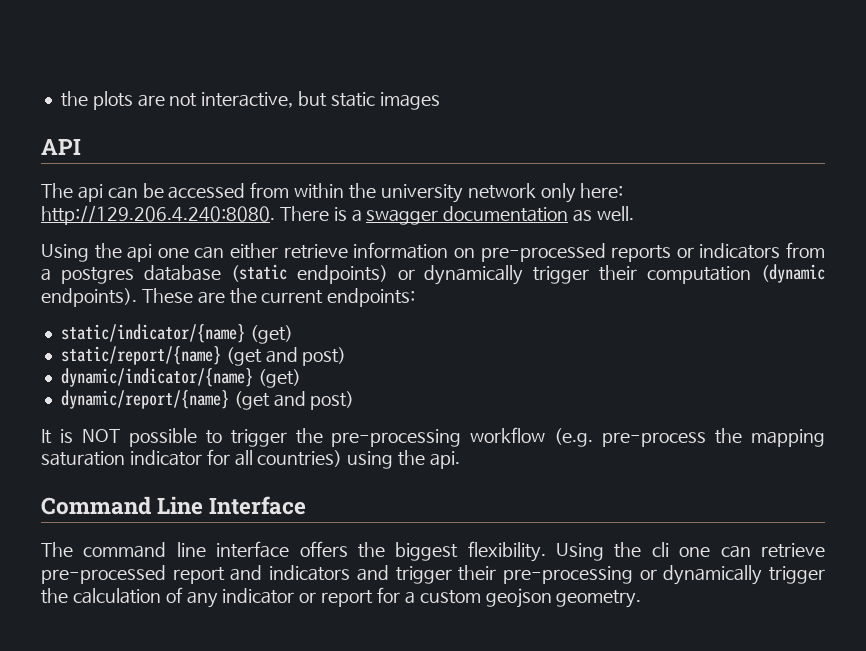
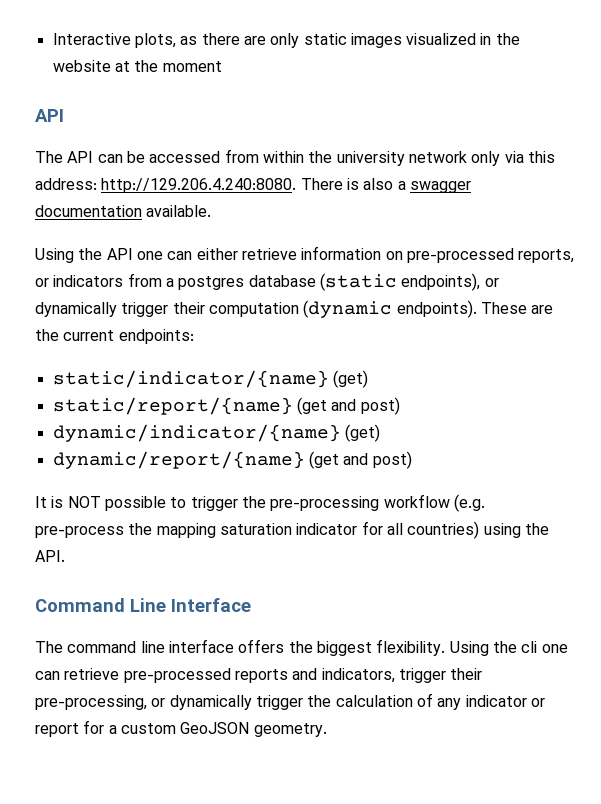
- the plots are not interactive, but static images
+ Interactive plots, as there are only static images visualized in the website at the moment
- The api can be accessed from within the university network only here: http://129.206.4.240:8080. There is a swagger documentation as well.
- Using the api one can either retrieve information on pre-processed reports or indicators from a postgres database (static endpoints) or dynamically trigger their computation (dynamic endpoints).
+ The API can be accessed from within the university network only via this address: http://129.206.4.240:8080. There is also a swagger documentation available.
+ Using the API one can either retrieve information on pre-processed reports, or indicators from a postgres database (static endpoints), or dynamically trigger their computation (dynamic endpoints).
- It is NOT possible to trigger the pre-processing workflow (e.g. pre-process the mapping saturation indicator for all countries) using the api.
+ It is NOT possible to trigger the pre-processing workflow (e.g. pre-process the mapping saturation indicator for all countries) using the API.
- Using the cli one can retrieve pre-processed report and indicators and trigger their pre-processing or dynamically trigger the calculation of any indicator or report for a custom geojson geometry.
+ Using the cli one can retrieve pre-processed reports and indicators, trigger their pre-processing, or dynamically trigger the calculation of any indicator or report for a custom GeoJSON geometry.

